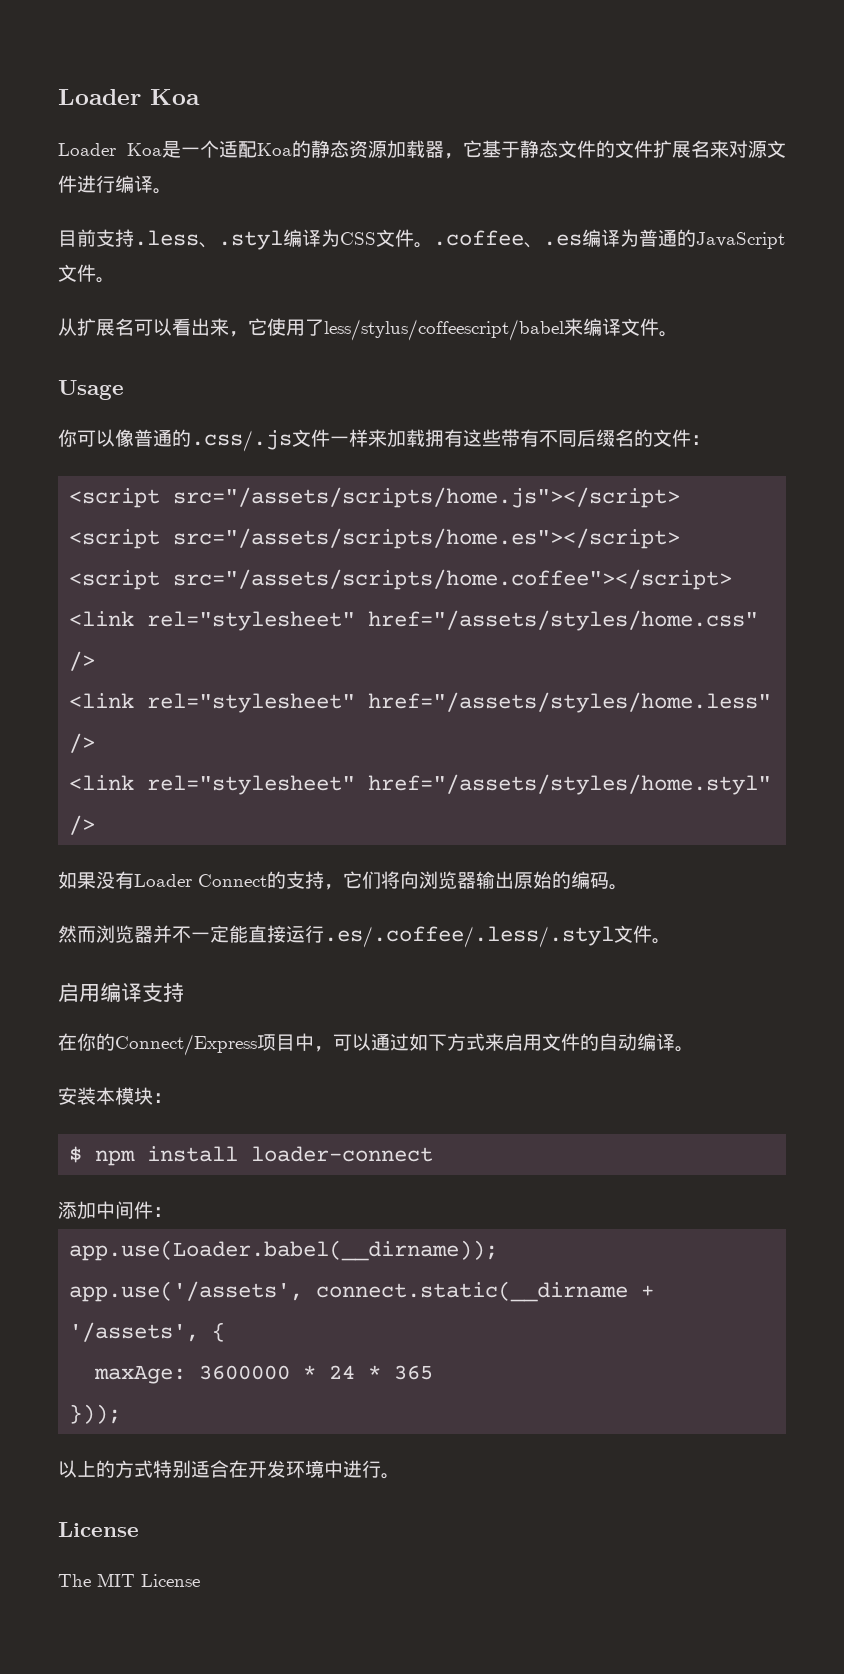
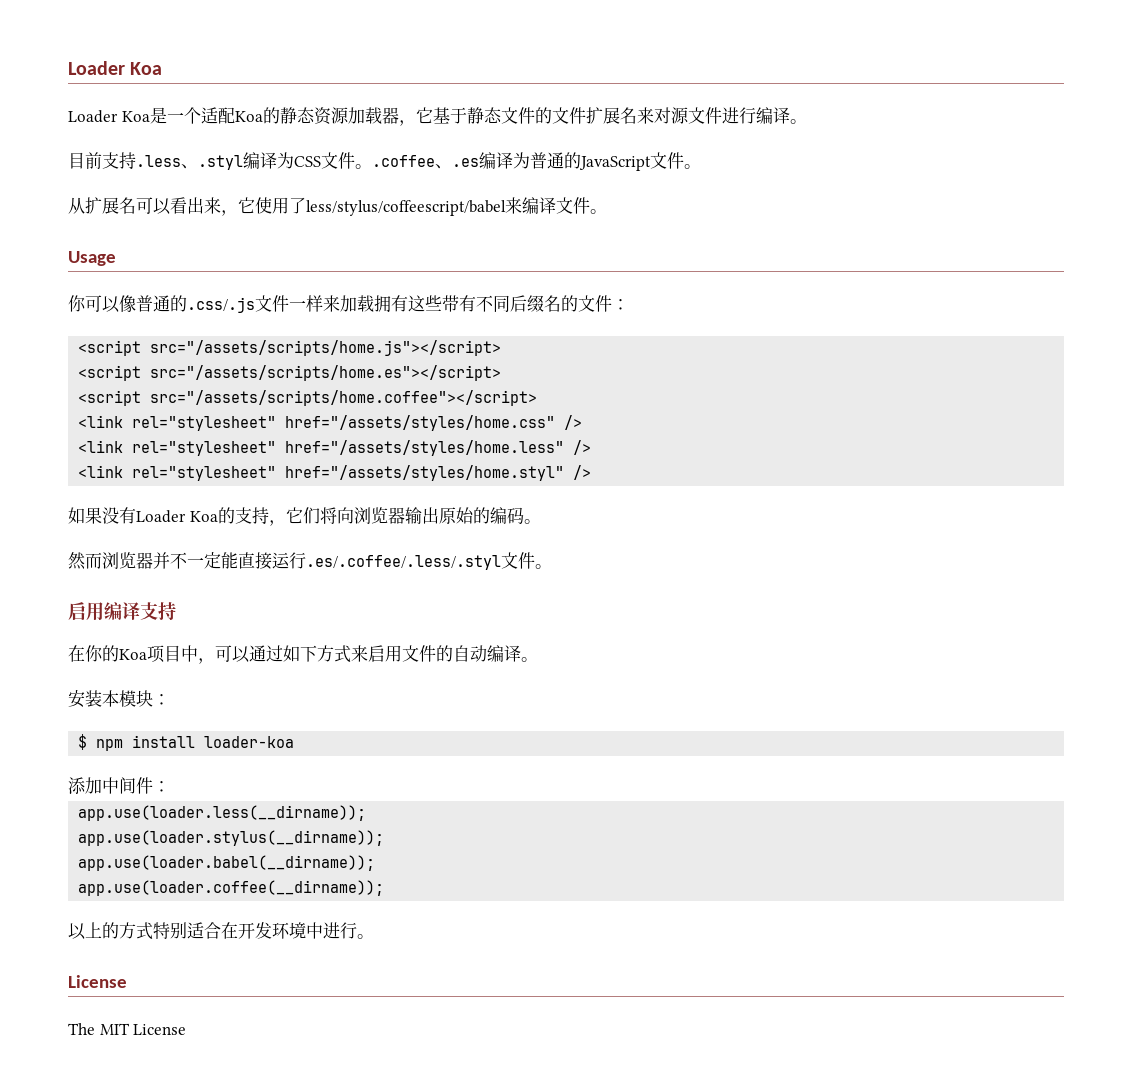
- 如果没有Loader Connect的支持，它们将向浏览器输出原始的编码。
+ 如果没有Loader Koa的支持，它们将向浏览器输出原始的编码。
- 在你的Connect/Express项目中，可以通过如下方式来启用文件的自动编译。
+ 在你的Koa项目中，可以通过如下方式来启用文件的自动编译。
- $ npm install loader-connect
+ $ npm install loader-koa
- app.use(Loader.babel(__dirname));
- app.use('/assets', connect.static(__dirname + '/assets', {
- maxAge: 3600000 * 24 * 365
- }));
+ app.use(loader.less(__dirname));
+ app.use(loader.stylus(__dirname));
+ app.use(loader.babel(__dirname));
+ app.use(loader.coffee(__dirname));

